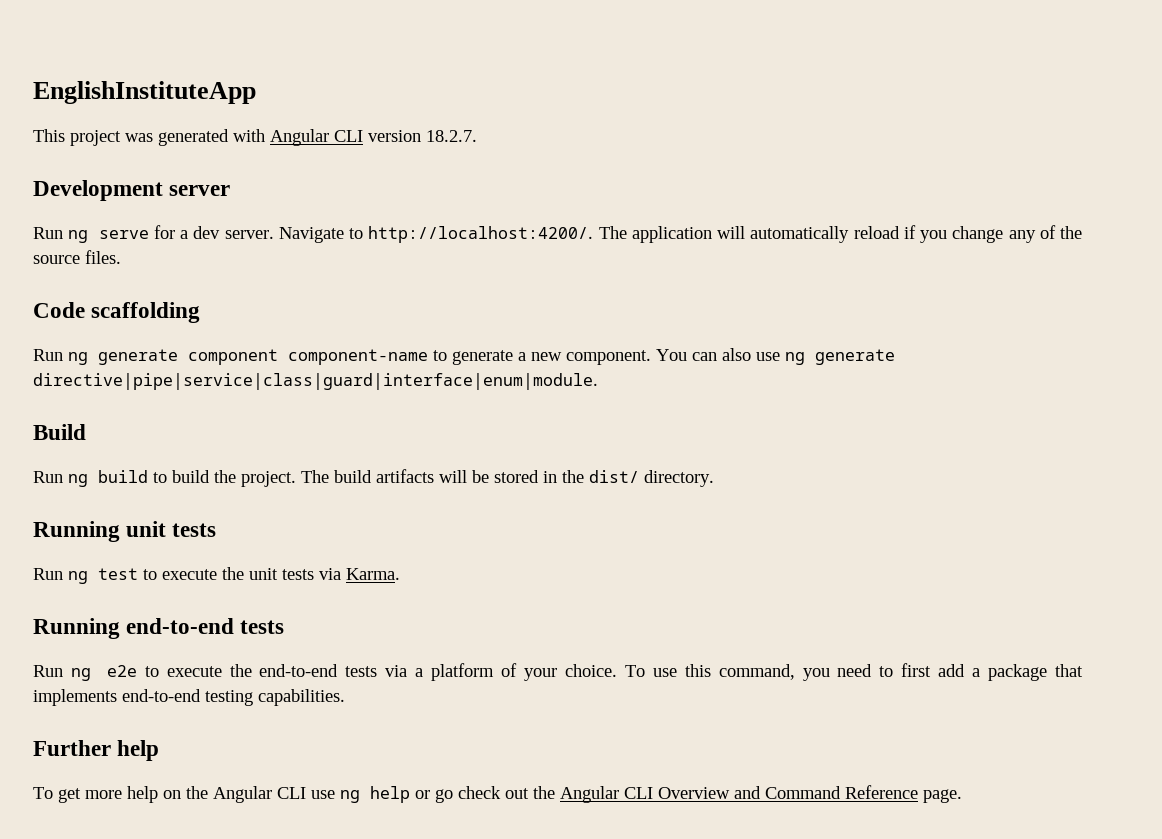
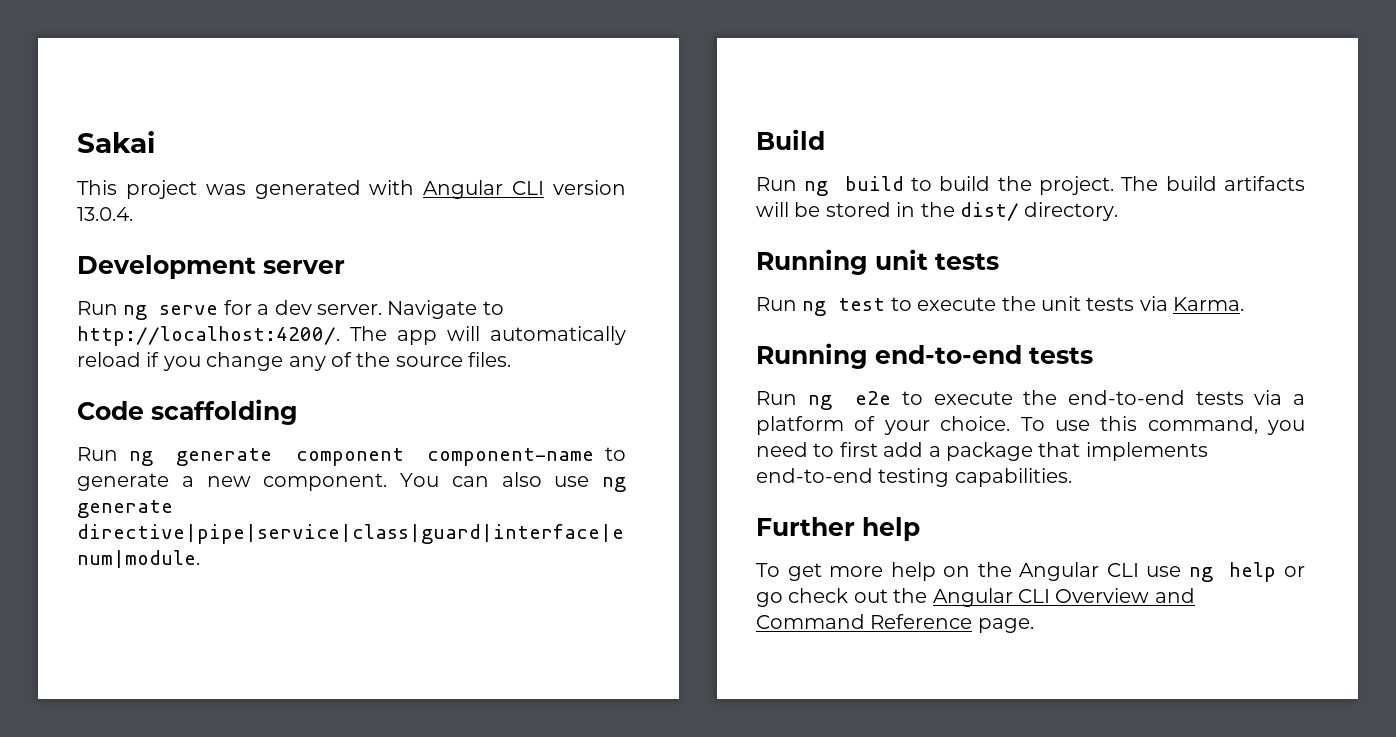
- EnglishInstituteApp
+ Sakai
- This project was generated with Angular CLI version 18.2.7.
+ This project was generated with Angular CLI version 13.0.4.
- The application will automatically reload if you change any of the source files.
+ The app will automatically reload if you change any of the source files.

